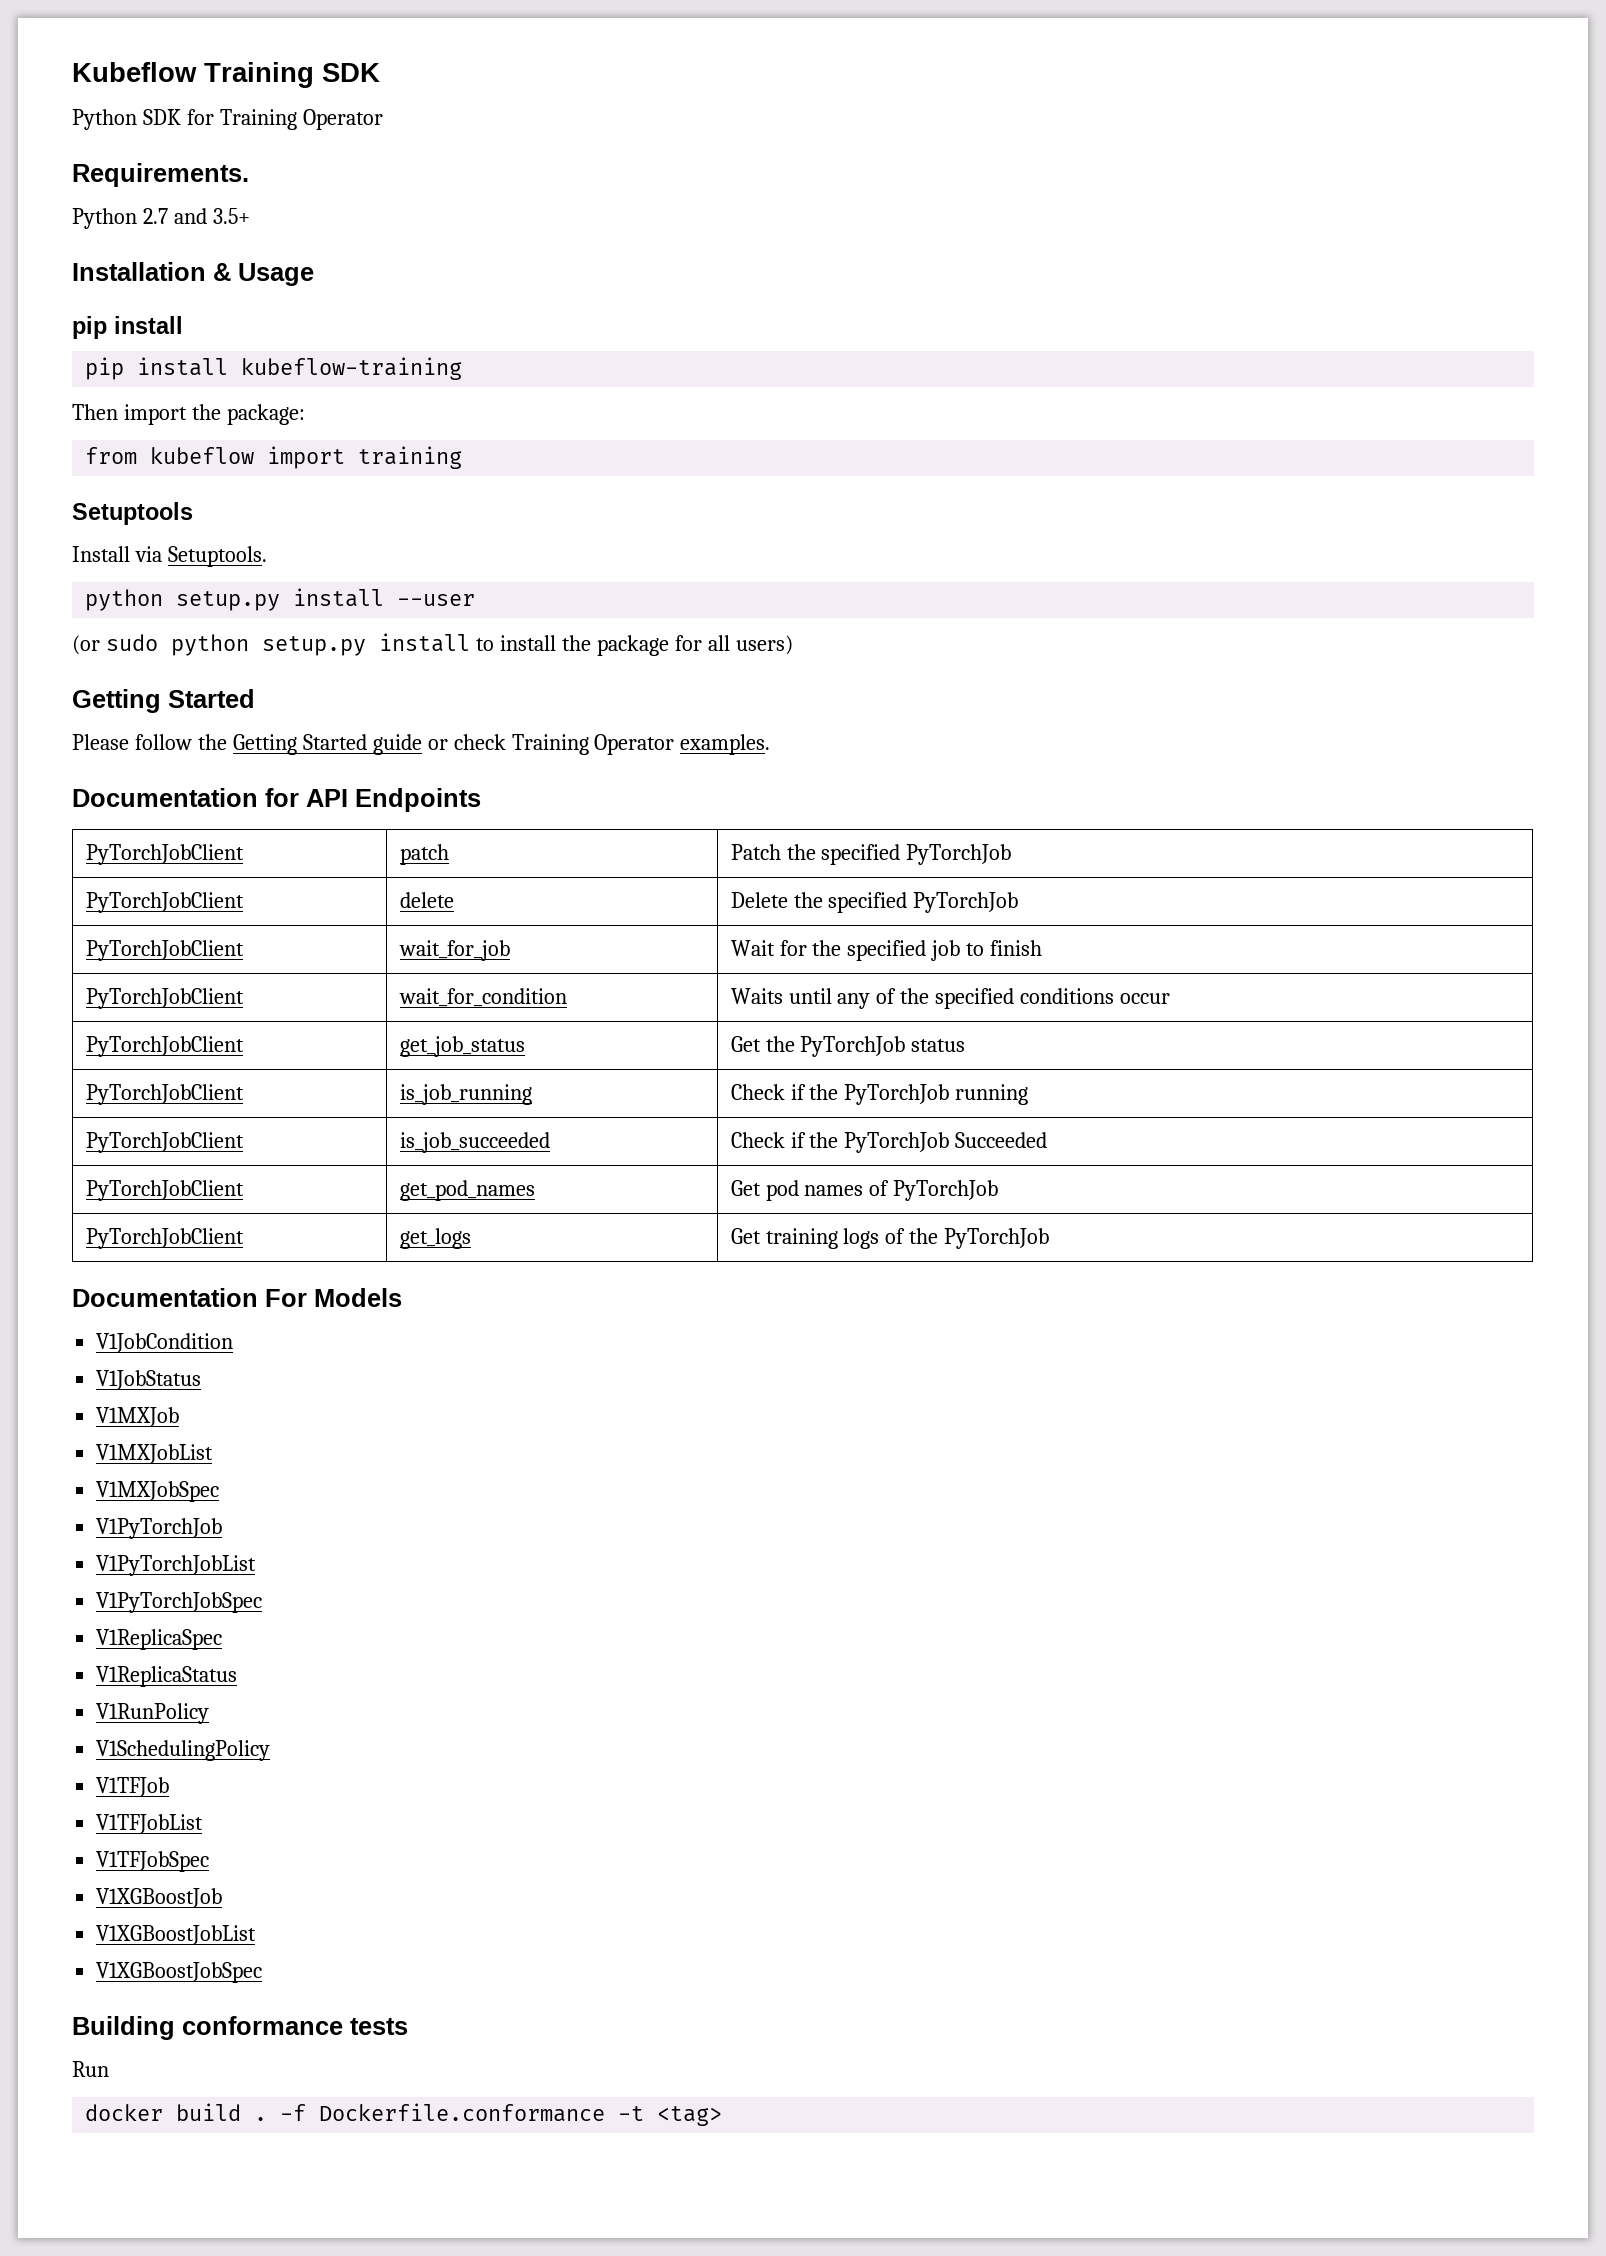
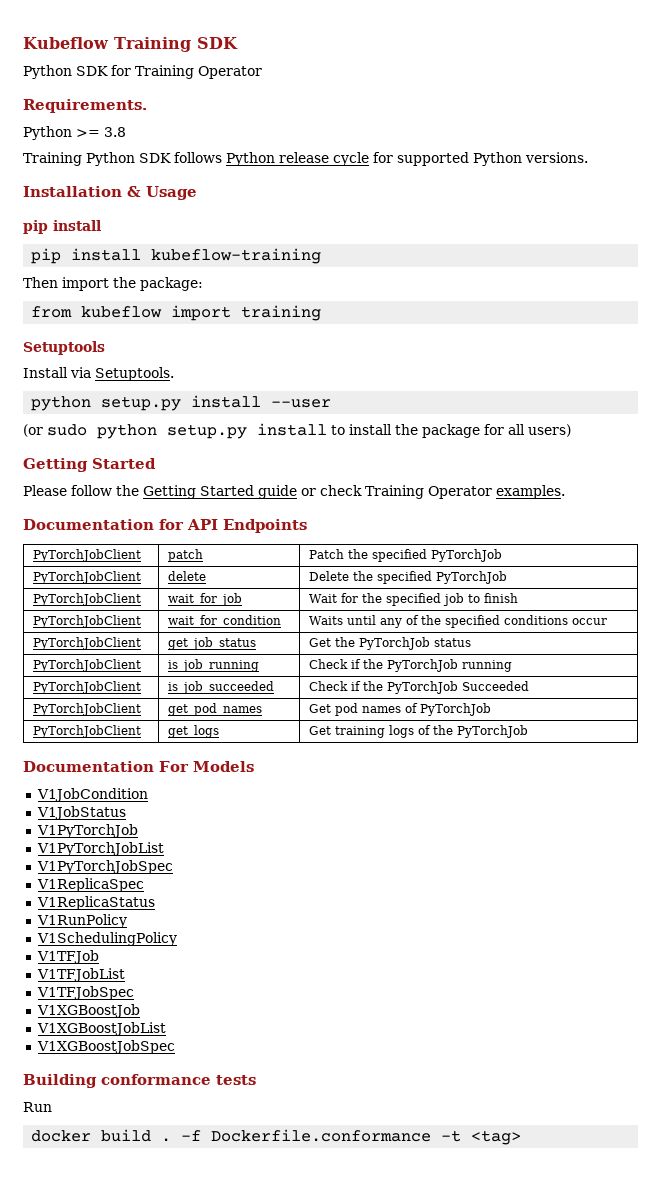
- Python 2.7 and 3.5+
+ Python >= 3.8
+ Training Python SDK follows Python release cycle for supported Python versions.
- V1MXJob
- V1MXJobList
- V1MXJobSpec

